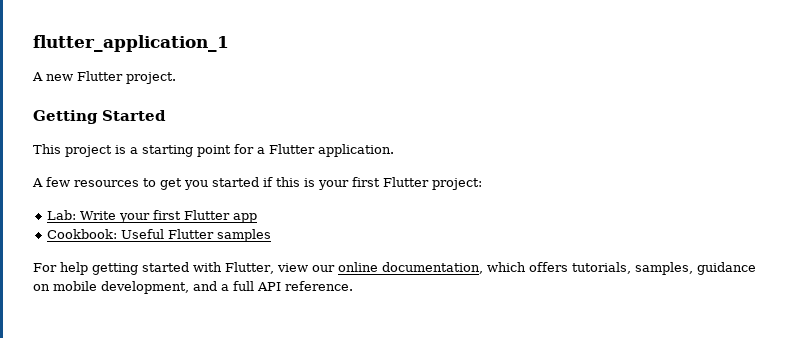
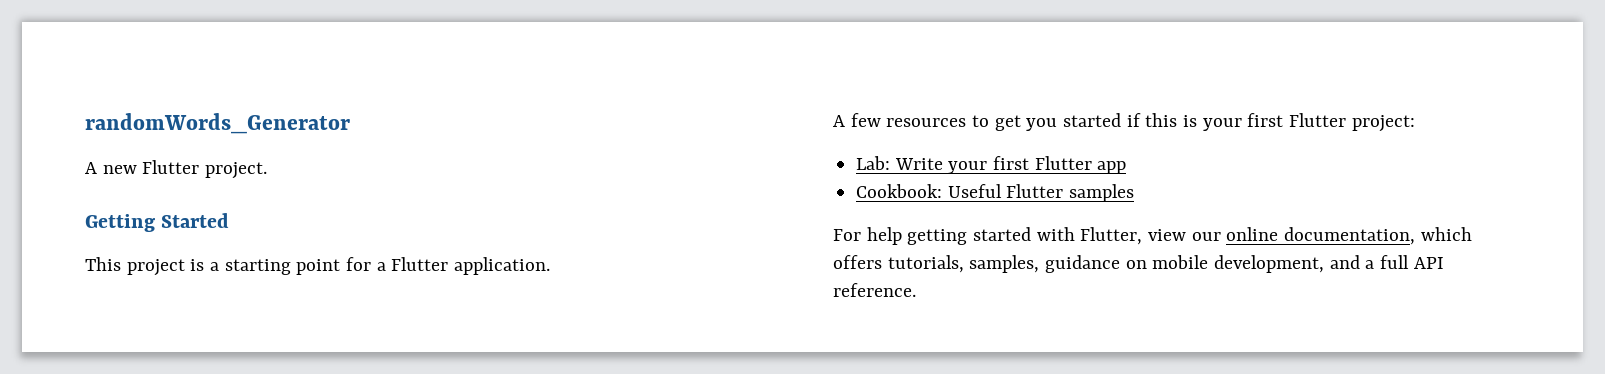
- flutter_application_1
+ randomWords_Generator

